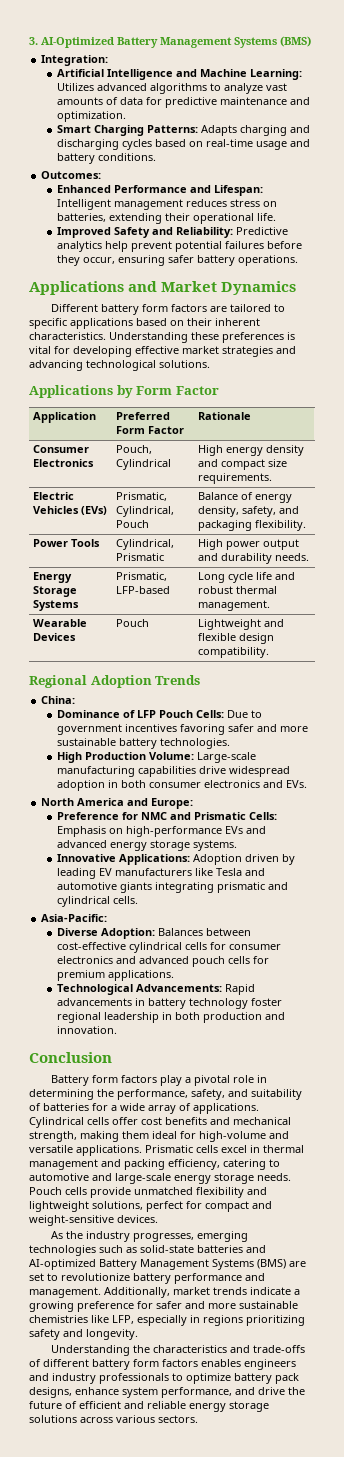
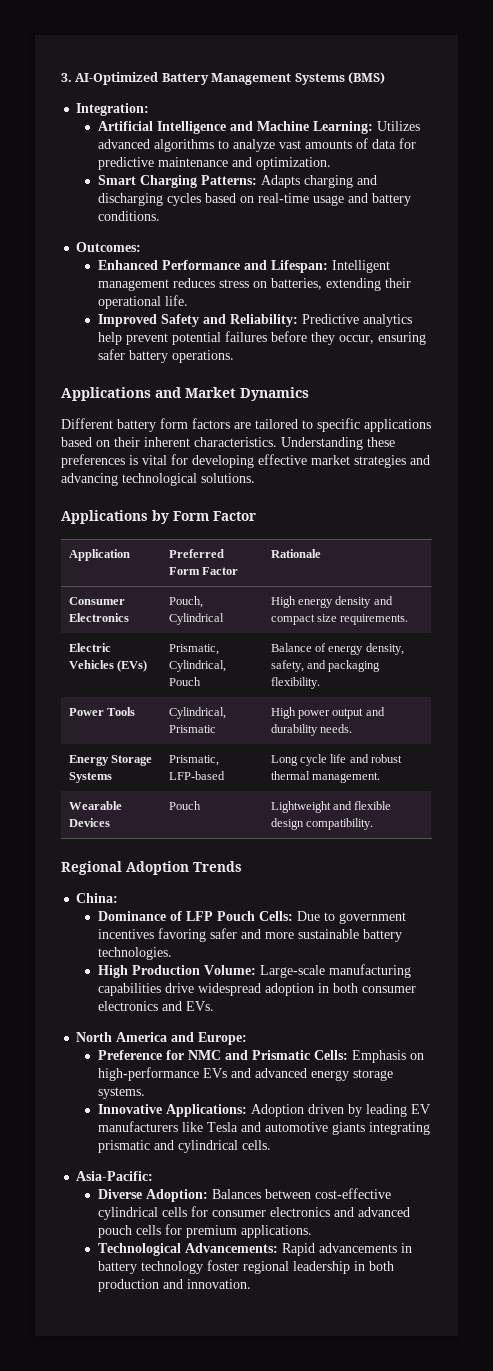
- Conclusion
- Battery form factors play a pivotal role in determining the performance, safety, and suitability of batteries for a wide array of applications. Cylindrical cells offer cost benefits and mechanical strength, making them ideal for high-volume and versatile applications. Prismatic cells excel in thermal management and packing efficiency, catering to automotive and large-scale energy storage needs. Pouch cells provide unmatched flexibility and lightweight solutions, perfect for compact and weight-sensitive devices.
- As the industry progresses, emerging technologies such as solid-state batteries and AI-optimized Battery Management Systems (BMS) are set to revolutionize battery performance and management. Additionally, market trends indicate a growing preference for safer and more sustainable chemistries like LFP, especially in regions prioritizing safety and longevity.
- Understanding the characteristics and trade-offs of different battery form factors enables engineers and industry professionals to optimize battery pack designs, enhance system performance, and drive the future of efficient and reliable energy storage solutions across various sectors.

